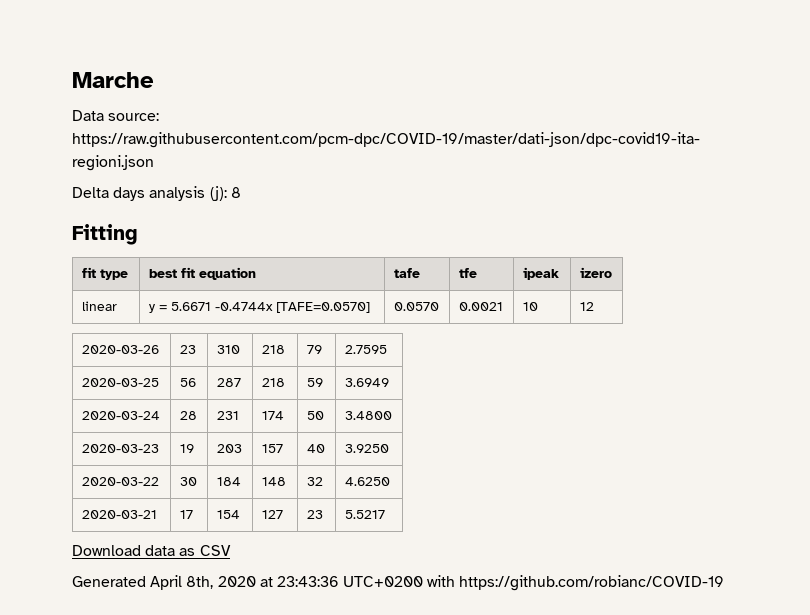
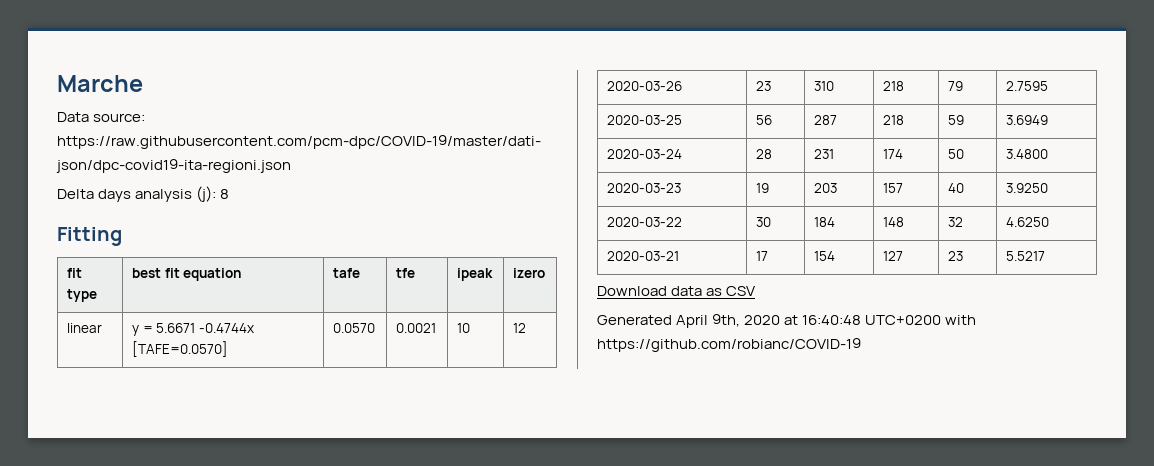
- Generated April 8th, 2020 at 23:43:36 UTC+0200 with https://github.com/robianc/COVID-19
+ Generated April 9th, 2020 at 16:40:48 UTC+0200 with https://github.com/robianc/COVID-19

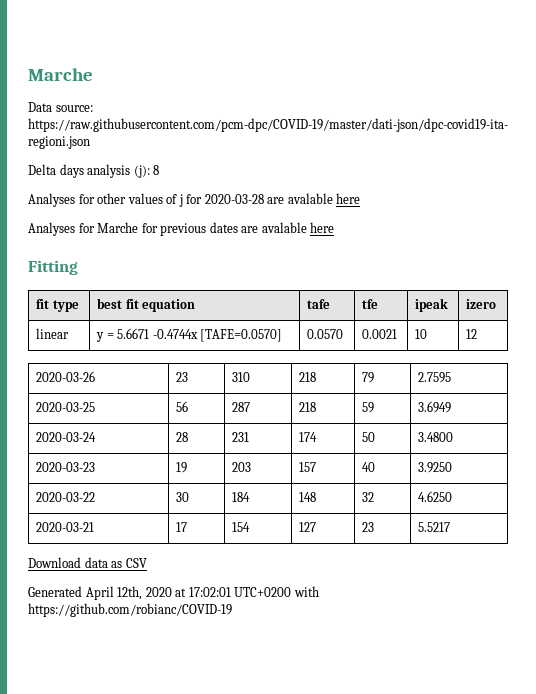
+ Analyses for other values of j for 2020-03-28 are avalable here
+ Analyses for Marche for previous dates are avalable here
- Generated April 9th, 2020 at 16:40:48 UTC+0200 with https://github.com/robianc/COVID-19
+ Generated April 12th, 2020 at 17:02:01 UTC+0200 with https://github.com/robianc/COVID-19

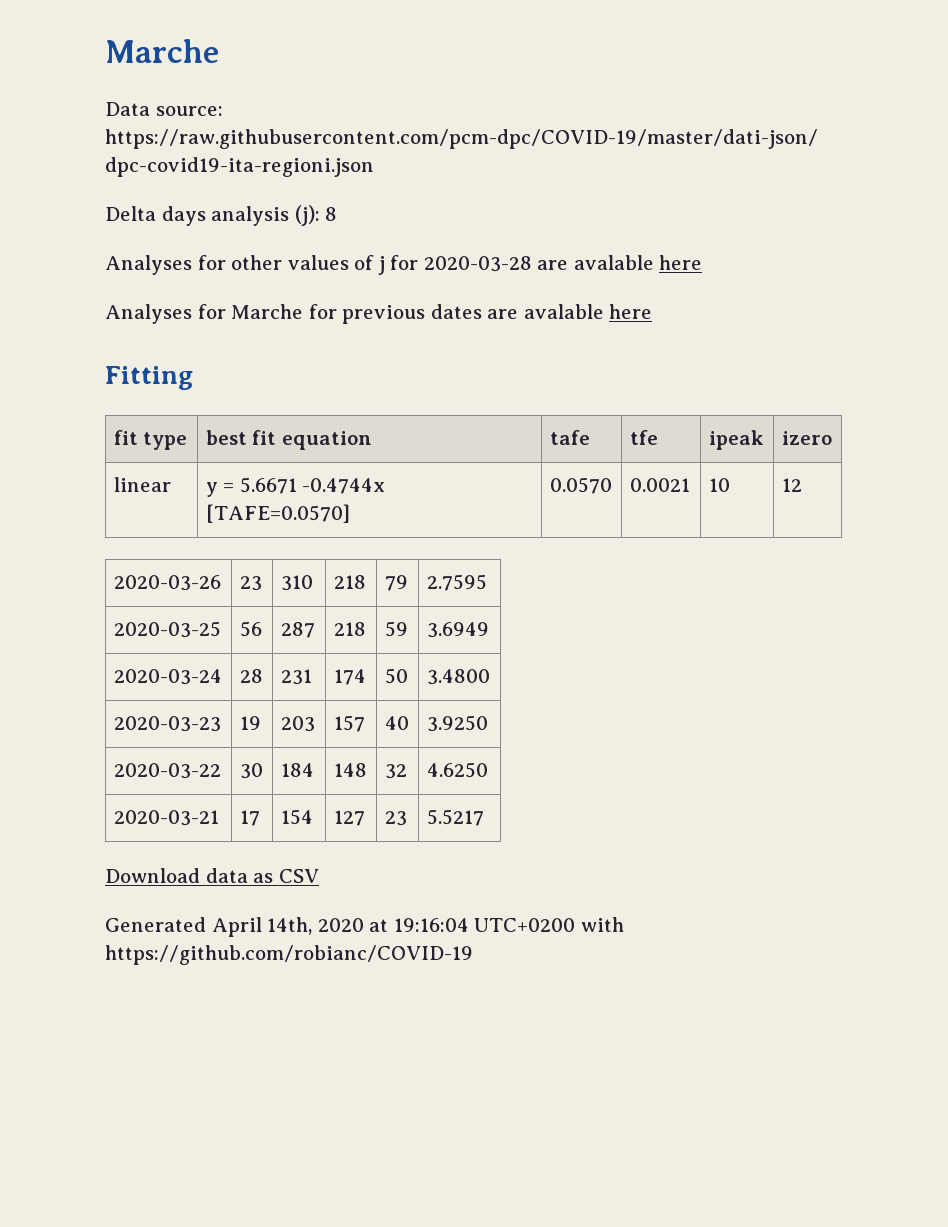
- Generated April 12th, 2020 at 17:02:01 UTC+0200 with https://github.com/robianc/COVID-19
+ Generated April 14th, 2020 at 19:16:04 UTC+0200 with https://github.com/robianc/COVID-19

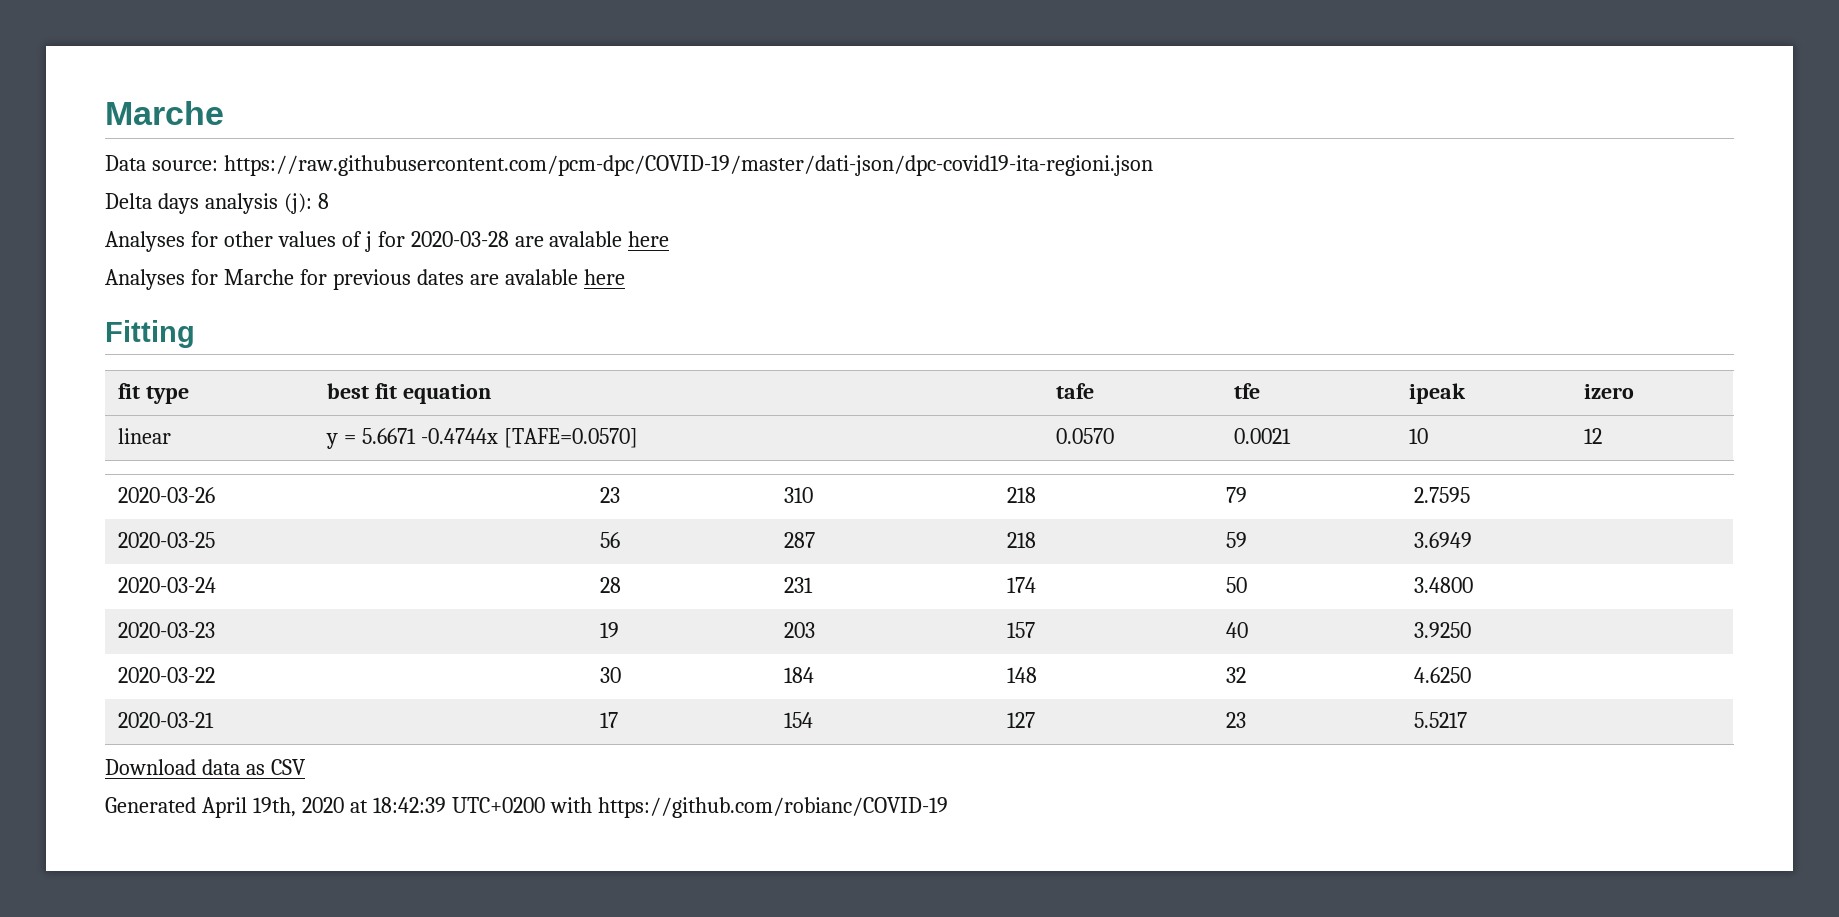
- Generated April 14th, 2020 at 19:16:04 UTC+0200 with https://github.com/robianc/COVID-19
+ Generated April 19th, 2020 at 18:42:39 UTC+0200 with https://github.com/robianc/COVID-19

